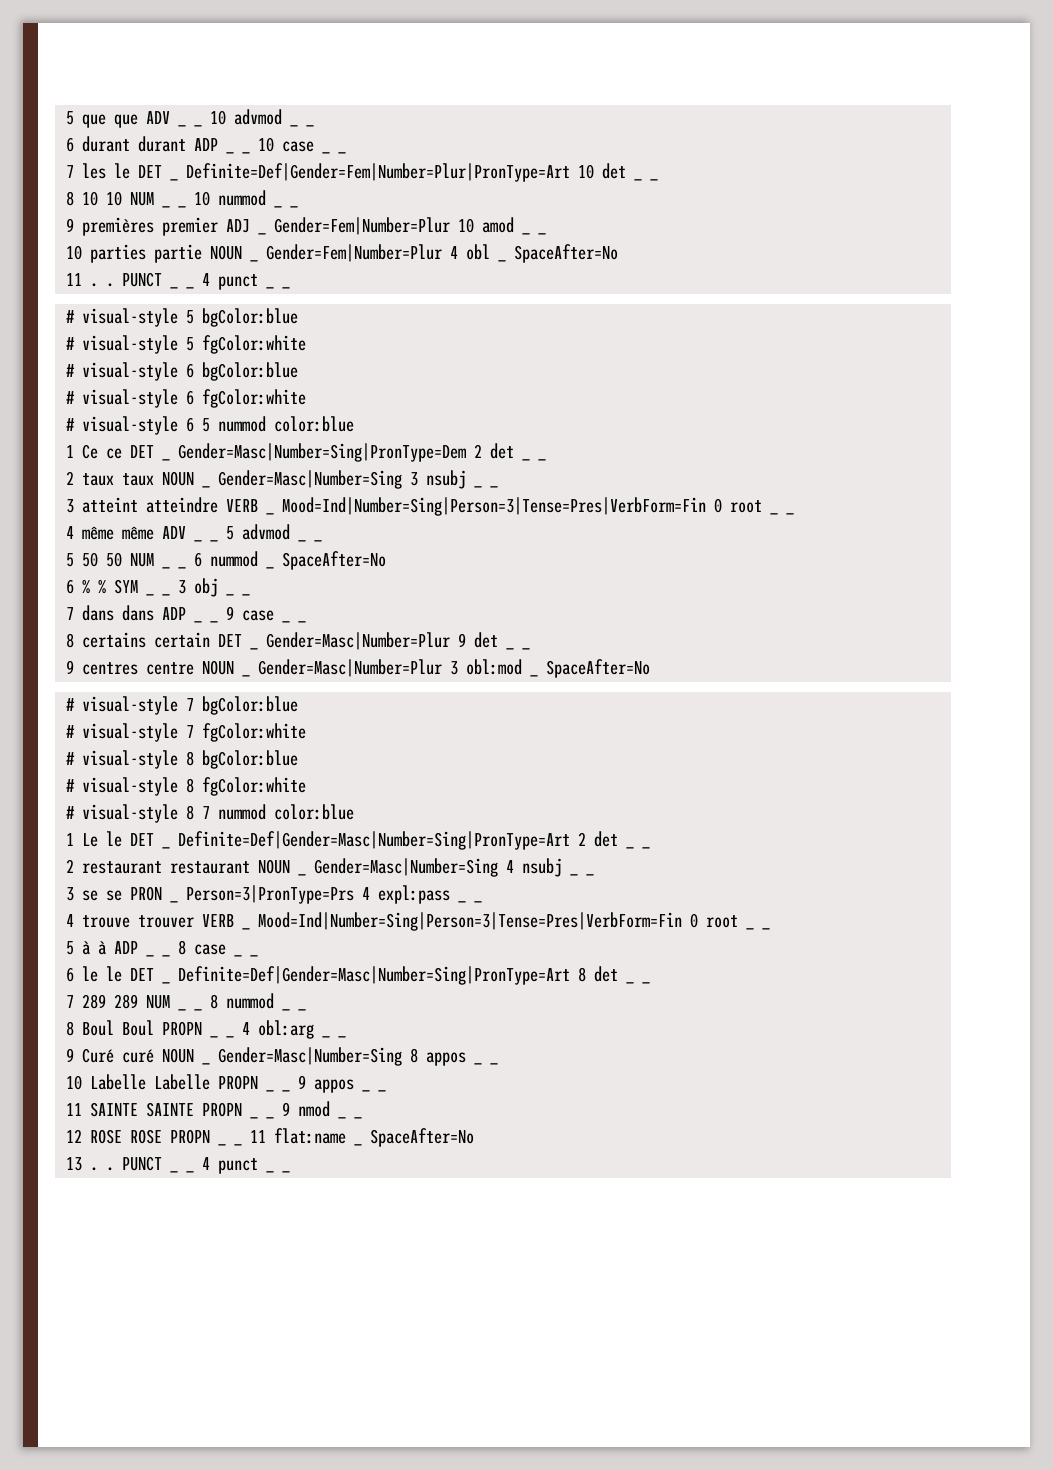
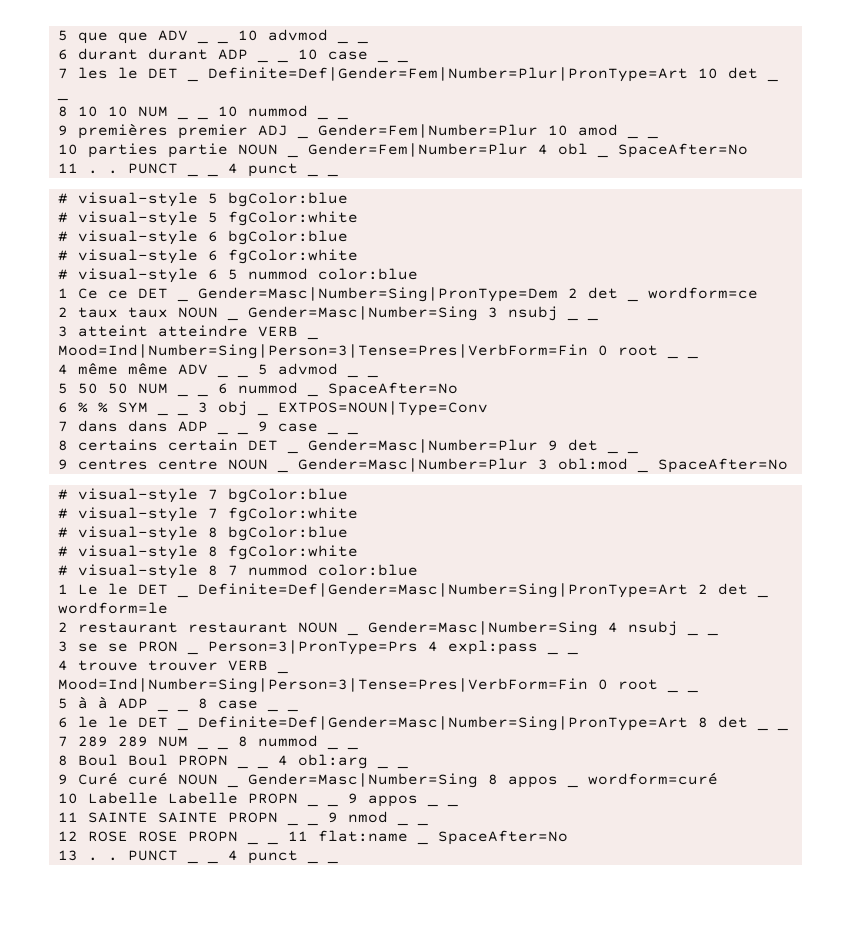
- 1 Ce ce DET _ Gender=Masc|Number=Sing|PronType=Dem 2 det _ _
+ 1 Ce ce DET _ Gender=Masc|Number=Sing|PronType=Dem 2 det _ wordform=ce
- 6 % % SYM _ _ 3 obj _ _
+ 6 % % SYM _ _ 3 obj _ EXTPOS=NOUN|Type=Conv
- 1 Le le DET _ Definite=Def|Gender=Masc|Number=Sing|PronType=Art 2 det _ _
+ 1 Le le DET _ Definite=Def|Gender=Masc|Number=Sing|PronType=Art 2 det _ wordform=le
- 9 Curé curé NOUN _ Gender=Masc|Number=Sing 8 appos _ _
+ 9 Curé curé NOUN _ Gender=Masc|Number=Sing 8 appos _ wordform=curé

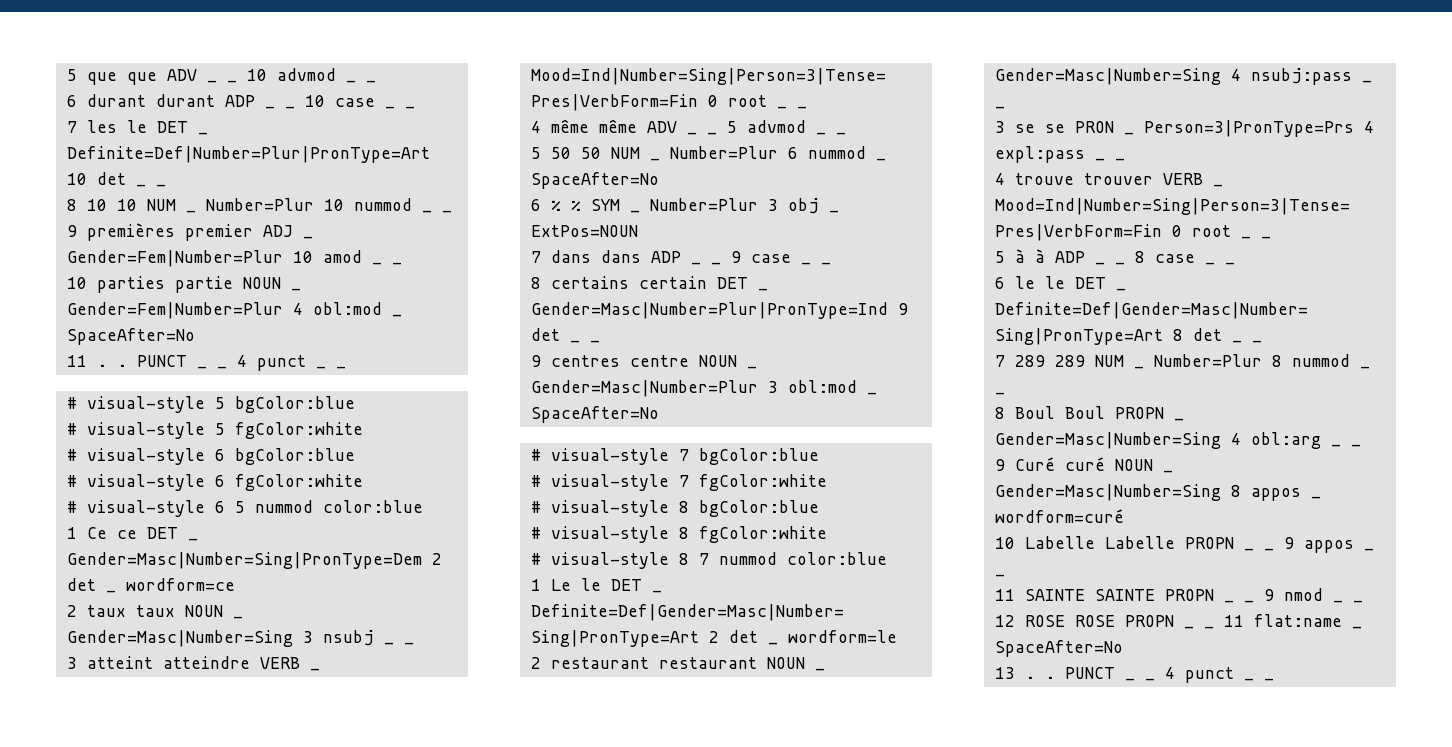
- 7 les le DET _ Definite=Def|Gender=Fem|Number=Plur|PronType=Art 10 det _ _
+ 7 les le DET _ Definite=Def|Number=Plur|PronType=Art 10 det _ _
- 8 10 10 NUM _ _ 10 nummod _ _
+ 8 10 10 NUM _ Number=Plur 10 nummod _ _
- 10 parties partie NOUN _ Gender=Fem|Number=Plur 4 obl _ SpaceAfter=No
+ 10 parties partie NOUN _ Gender=Fem|Number=Plur 4 obl:mod _ SpaceAfter=No
- 5 50 50 NUM _ _ 6 nummod _ SpaceAfter=No
+ 5 50 50 NUM _ Number=Plur 6 nummod _ SpaceAfter=No
- 6 % % SYM _ _ 3 obj _ EXTPOS=NOUN|Type=Conv
+ 6 % % SYM _ Number=Plur 3 obj _ ExtPos=NOUN
- 8 certains certain DET _ Gender=Masc|Number=Plur 9 det _ _
+ 8 certains certain DET _ Gender=Masc|Number=Plur|PronType=Ind 9 det _ _
- 2 restaurant restaurant NOUN _ Gender=Masc|Number=Sing 4 nsubj _ _
+ 2 restaurant restaurant NOUN _ Gender=Masc|Number=Sing 4 nsubj:pass _ _
- 7 289 289 NUM _ _ 8 nummod _ _
+ 7 289 289 NUM _ Number=Plur 8 nummod _ _
- 8 Boul Boul PROPN _ _ 4 obl:arg _ _
+ 8 Boul Boul PROPN _ Gender=Masc|Number=Sing 4 obl:arg _ _

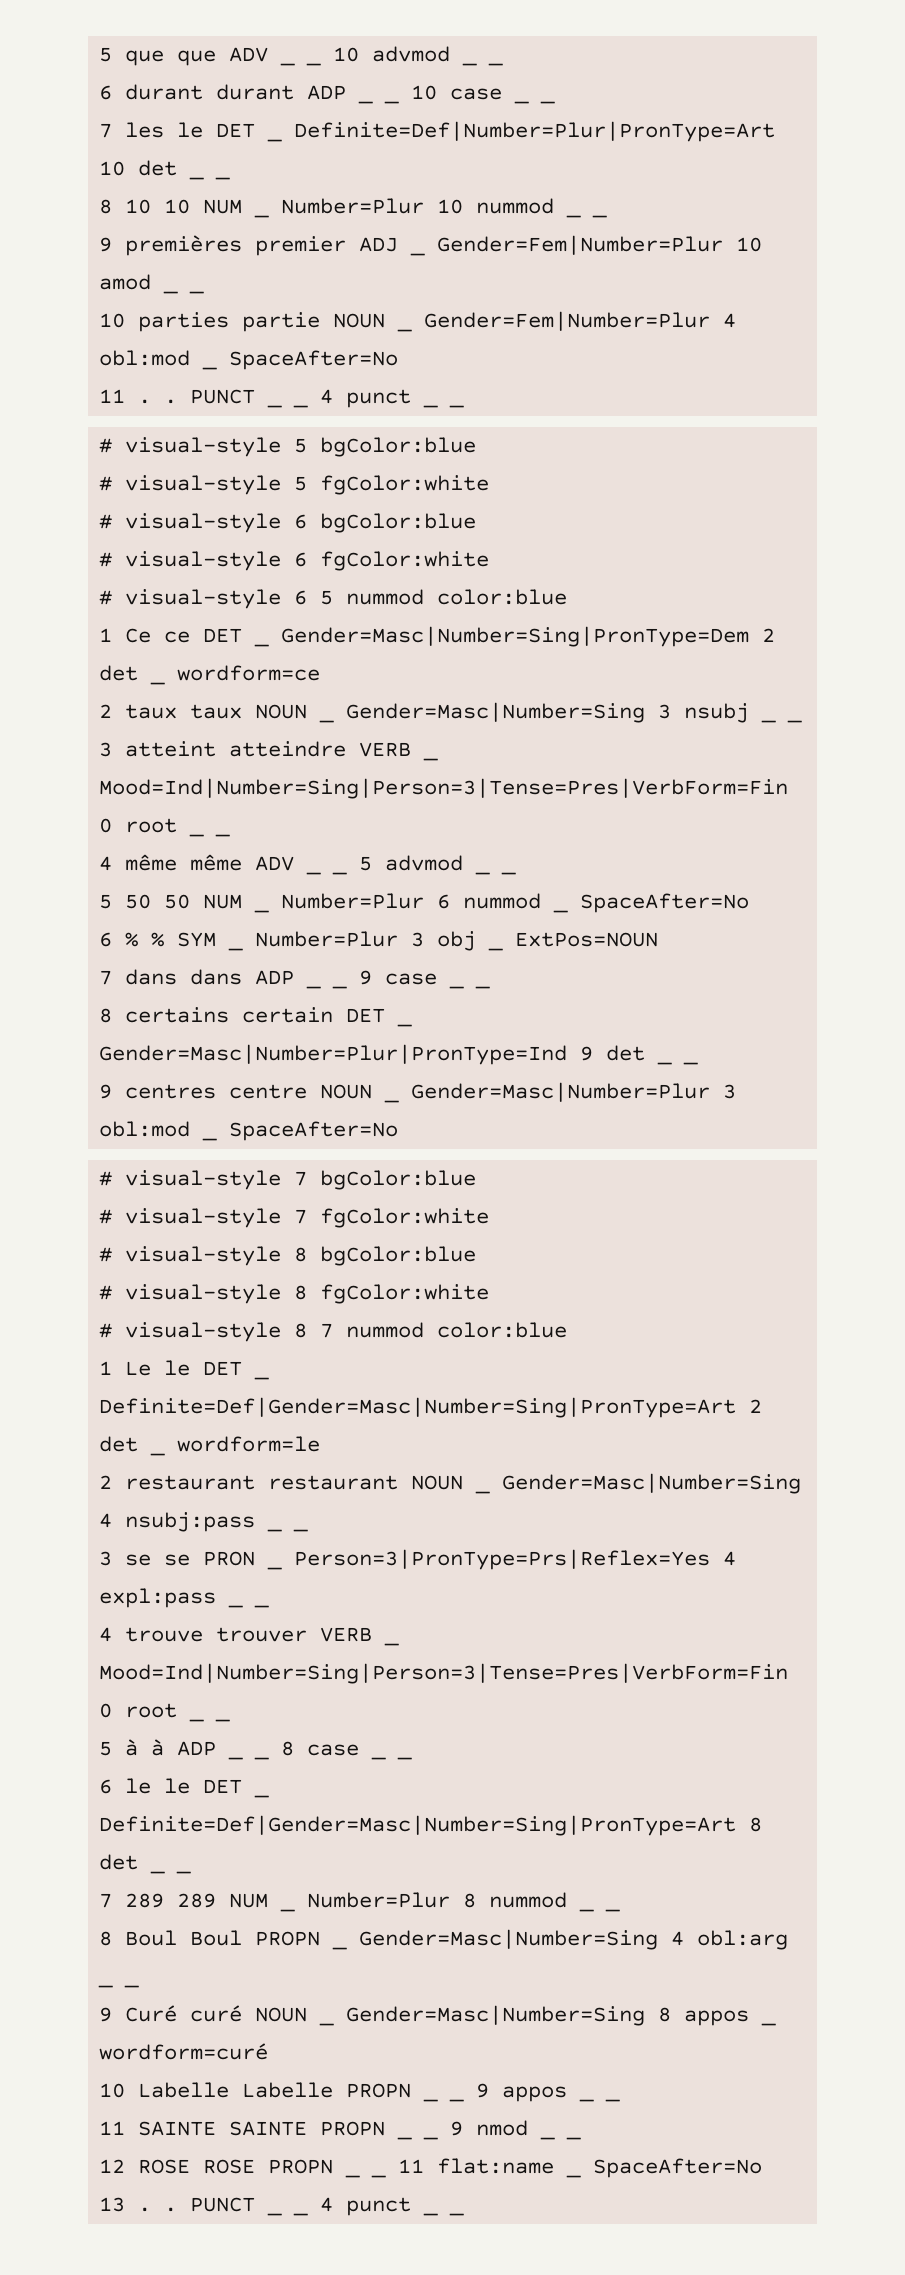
- 3 se se PRON _ Person=3|PronType=Prs 4 expl:pass _ _
+ 3 se se PRON _ Person=3|PronType=Prs|Reflex=Yes 4 expl:pass _ _

